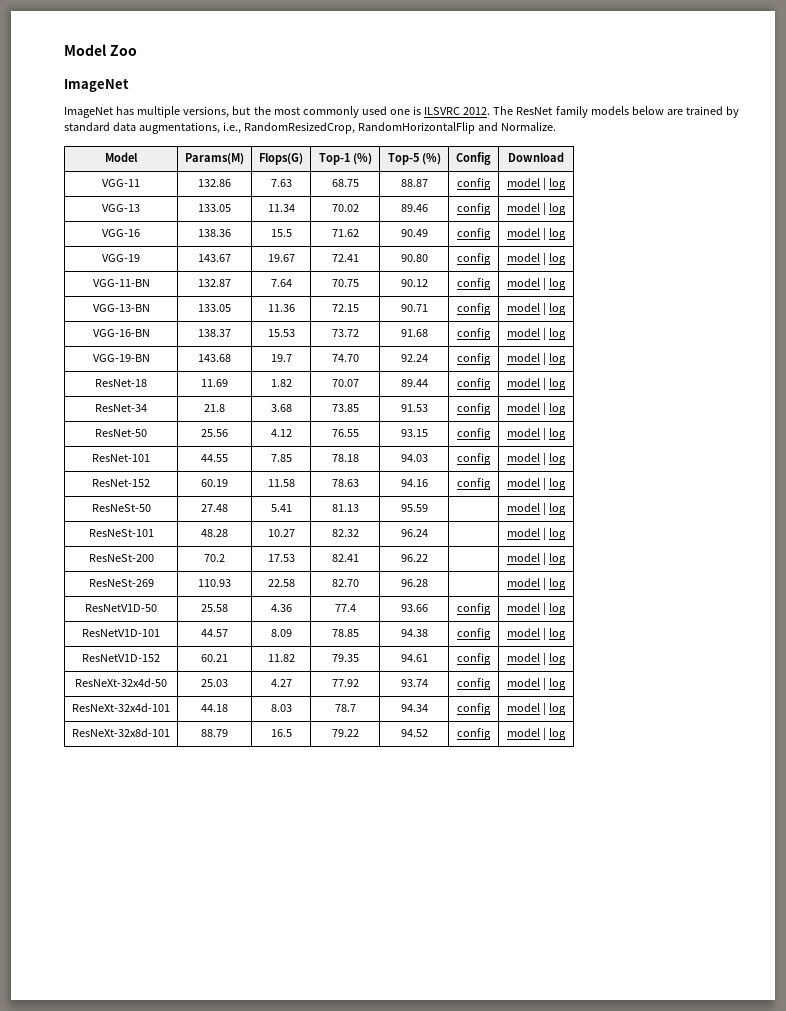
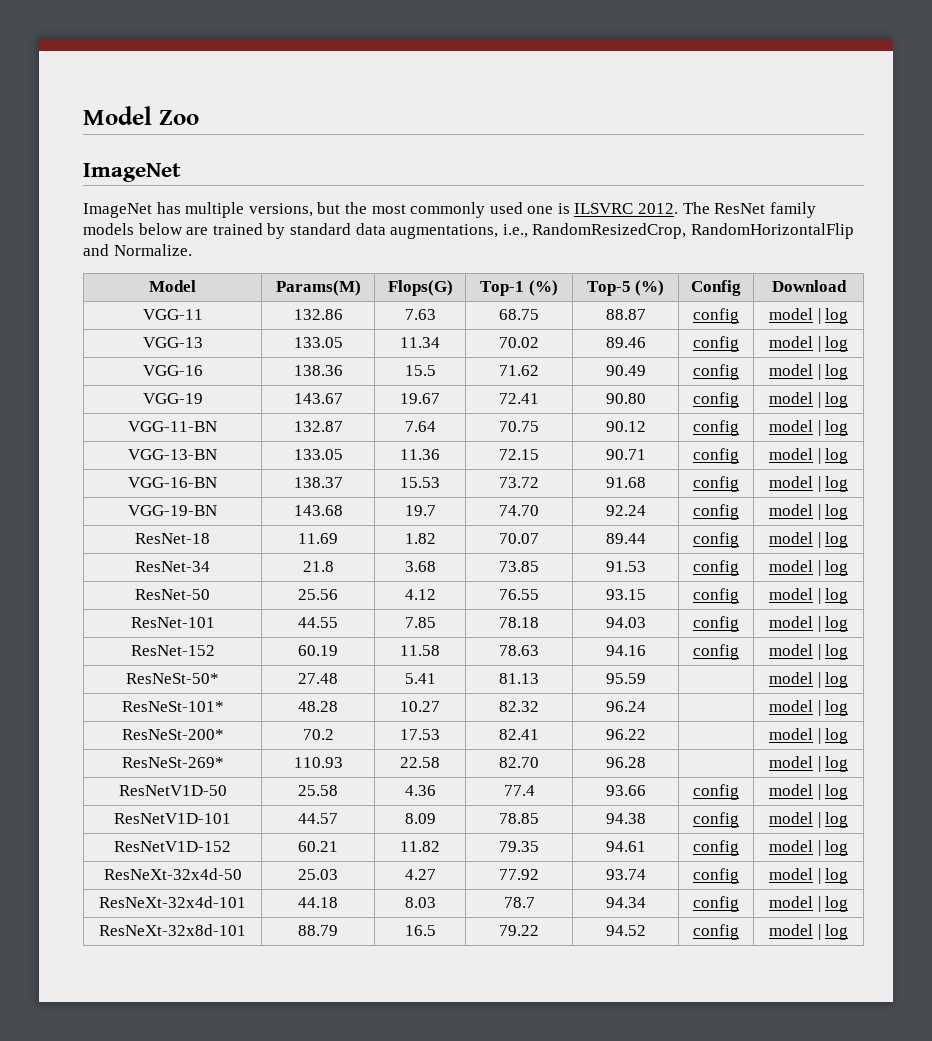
- ResNeSt-50 | 27.48 | 5.41 | 81.13 | 95.59 | | model | log
+ ResNeSt-50* | 27.48 | 5.41 | 81.13 | 95.59 | | model | log
- ResNeSt-101 | 48.28 | 10.27 | 82.32 | 96.24 | | model | log
+ ResNeSt-101* | 48.28 | 10.27 | 82.32 | 96.24 | | model | log
- ResNeSt-200 | 70.2 | 17.53 | 82.41 | 96.22 | | model | log
+ ResNeSt-200* | 70.2 | 17.53 | 82.41 | 96.22 | | model | log
- ResNeSt-269 | 110.93 | 22.58 | 82.70 | 96.28 | | model | log
+ ResNeSt-269* | 110.93 | 22.58 | 82.70 | 96.28 | | model | log

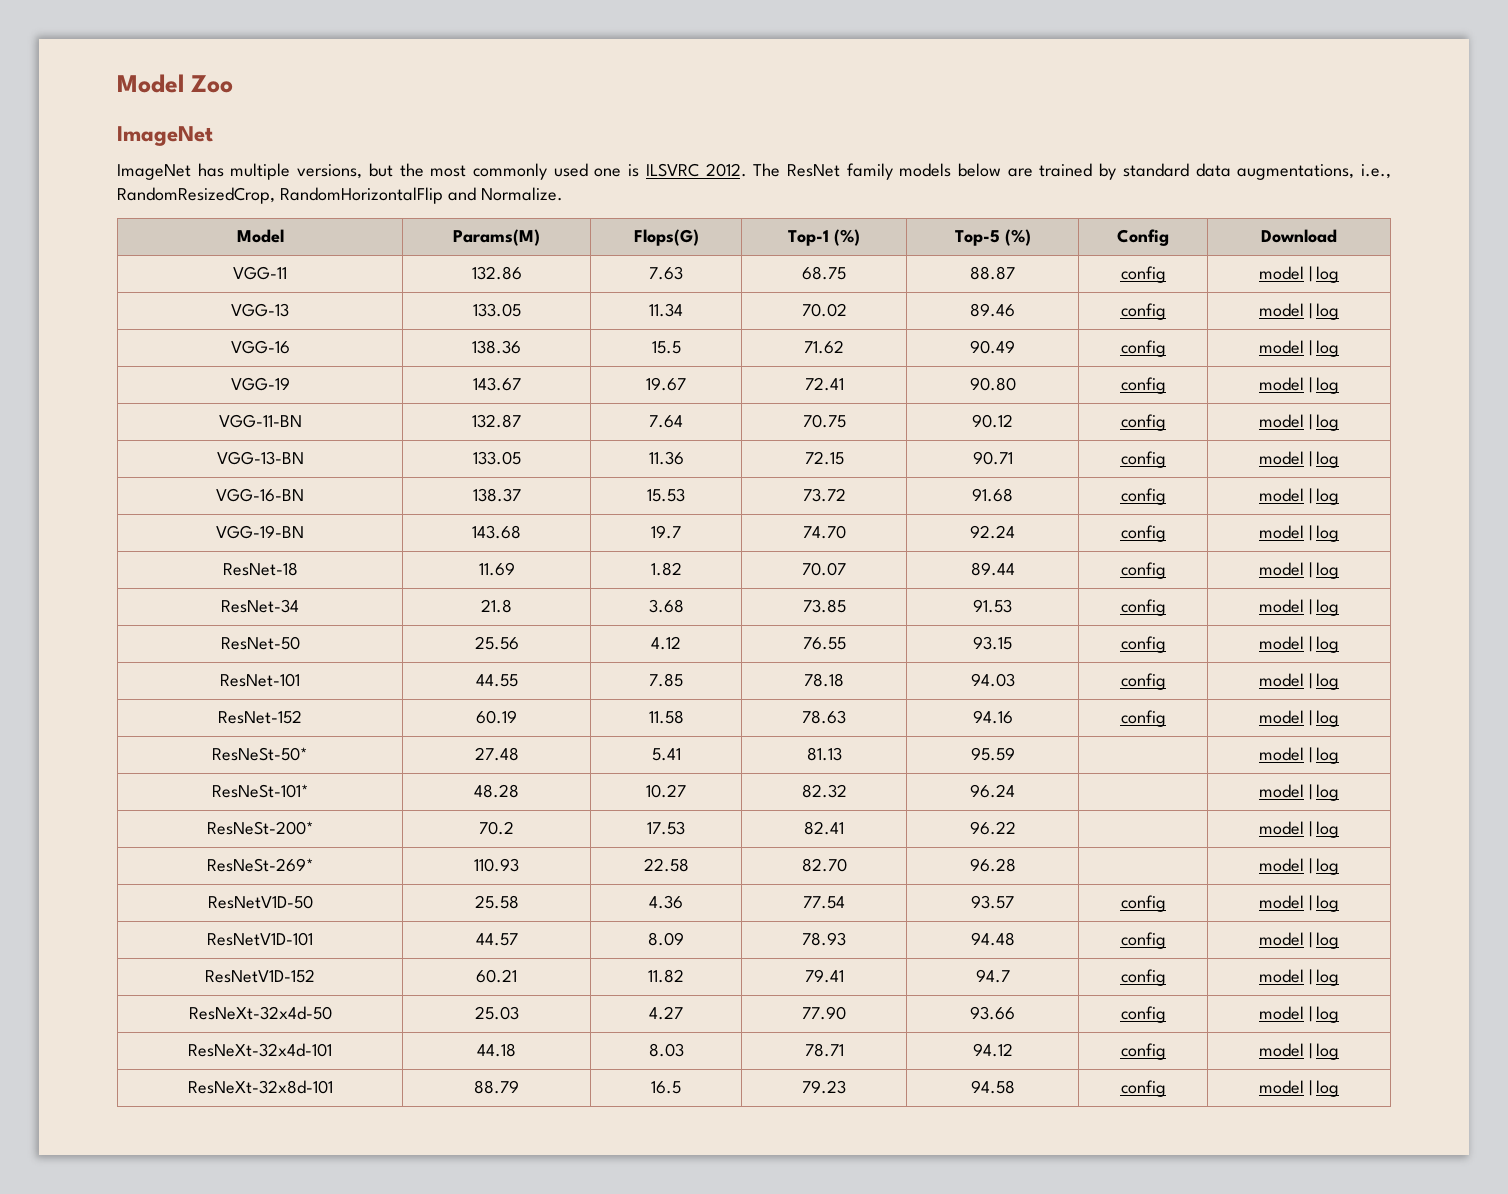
- ResNetV1D-50 | 25.58 | 4.36 | 77.4 | 93.66 | config | model | log
+ ResNetV1D-50 | 25.58 | 4.36 | 77.54 | 93.57 | config | model | log
- ResNetV1D-101 | 44.57 | 8.09 | 78.85 | 94.38 | config | model | log
+ ResNetV1D-101 | 44.57 | 8.09 | 78.93 | 94.48 | config | model | log
- ResNetV1D-152 | 60.21 | 11.82 | 79.35 | 94.61 | config | model | log
+ ResNetV1D-152 | 60.21 | 11.82 | 79.41 | 94.7 | config | model | log
- ResNeXt-32x4d-50 | 25.03 | 4.27 | 77.92 | 93.74 | config | model | log
+ ResNeXt-32x4d-50 | 25.03 | 4.27 | 77.90 | 93.66 | config | model | log
- ResNeXt-32x4d-101 | 44.18 | 8.03 | 78.7 | 94.34 | config | model | log
+ ResNeXt-32x4d-101 | 44.18 | 8.03 | 78.71 | 94.12 | config | model | log
- ResNeXt-32x8d-101 | 88.79 | 16.5 | 79.22 | 94.52 | config | model | log
+ ResNeXt-32x8d-101 | 88.79 | 16.5 | 79.23 | 94.58 | config | model | log

